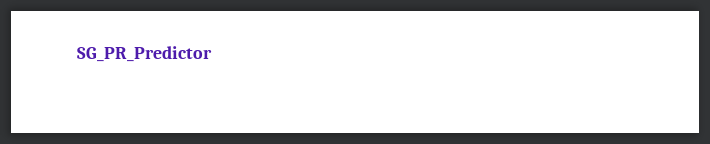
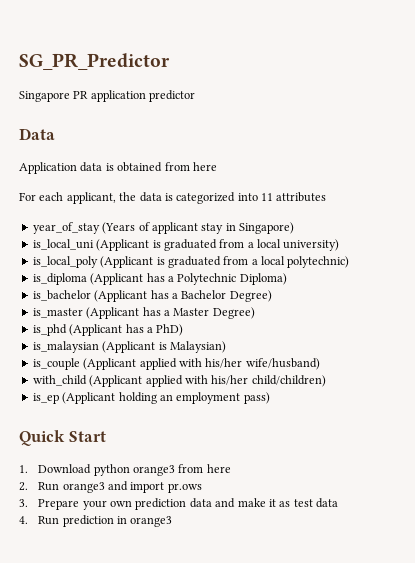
+ Singapore PR application predictor
+ Data
+ Application data is obtained from here
+ For each applicant, the data is categorized into 11 attributes
+ year_of_stay (Years of applicant stay in Singapore)
+ is_local_uni (Applicant is graduated from a local university)
+ is_local_poly (Applicant is graduated from a local polytechnic)
+ is_diploma (Applicant has a Polytechnic Diploma)
+ is_bachelor (Applicant has a Bachelor Degree)
+ is_master (Applicant has a Master Degree)
+ is_phd (Applicant has a PhD)
+ is_malaysian (Applicant is Malaysian)
+ is_couple (Applicant applied with his/her wife/husband)
+ with_child (Applicant applied with his/her child/children)
+ is_ep (Applicant holding an employment pass)
+ Quick Start
+ 1. Download python orange3 from here
+ 2. Run orange3 and import pr.ows
+ 3. Prepare your own prediction data and make it as test data
+ 4. Run prediction in orange3

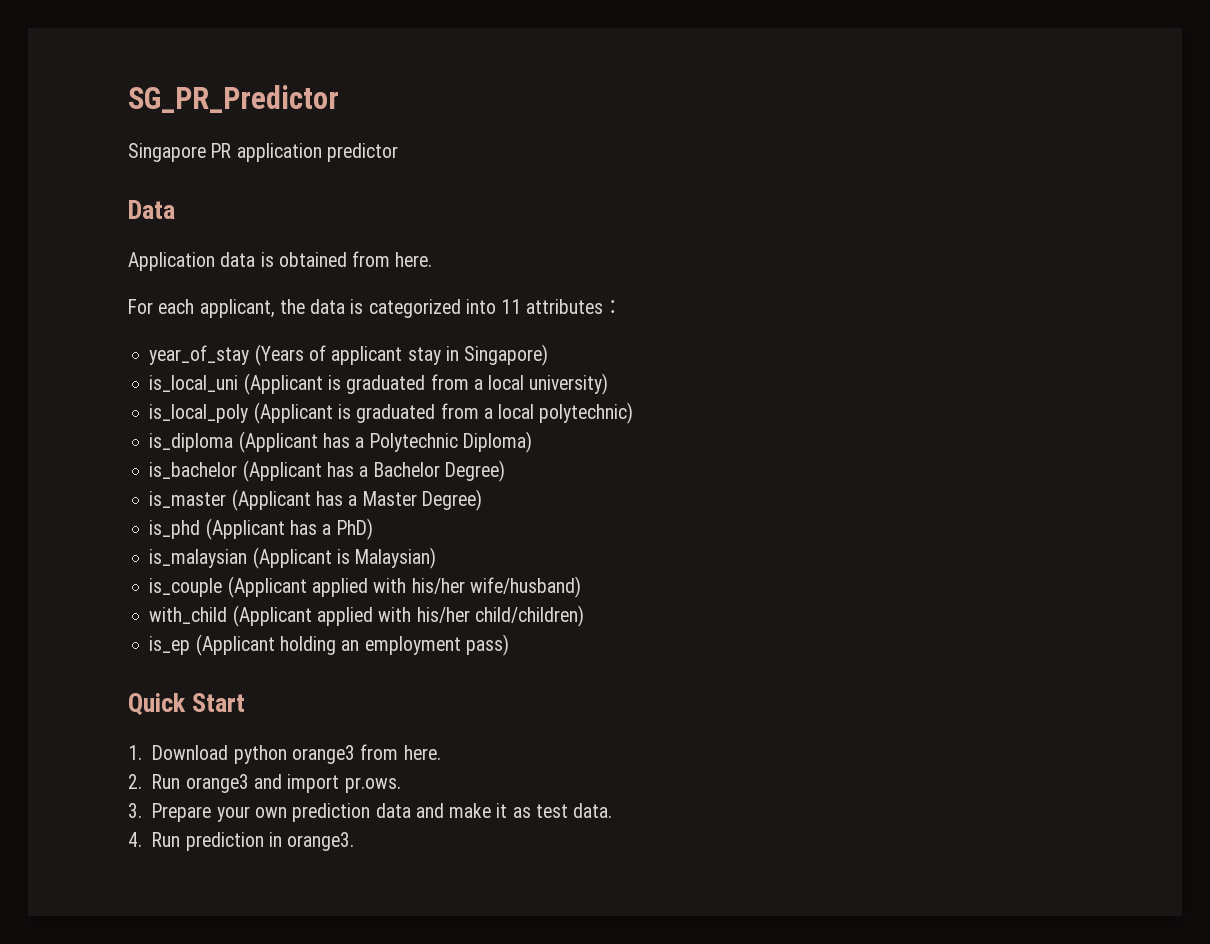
- Application data is obtained from here
+ Application data is obtained from here.
- For each applicant, the data is categorized into 11 attributes
+ For each applicant, the data is categorized into 11 attributes：
- 1. Download python orange3 from here
+ 1. Download python orange3 from here.
- 2. Run orange3 and import pr.ows
+ 2. Run orange3 and import pr.ows.
- 3. Prepare your own prediction data and make it as test data
+ 3. Prepare your own prediction data and make it as test data.
- 4. Run prediction in orange3
+ 4. Run prediction in orange3.

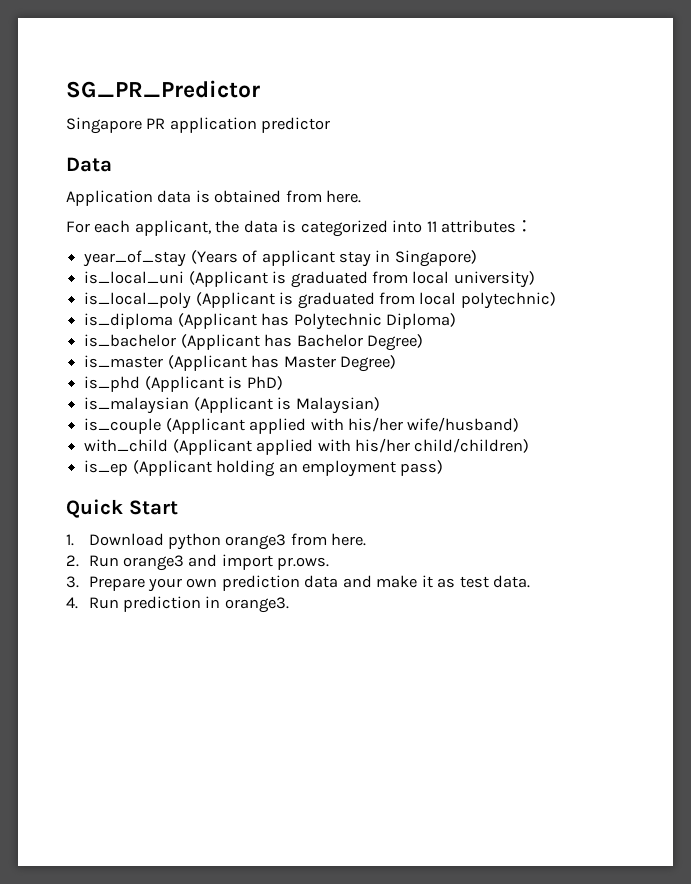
- is_local_uni (Applicant is graduated from a local university)
+ is_local_uni (Applicant is graduated from local university)
- is_local_poly (Applicant is graduated from a local polytechnic)
+ is_local_poly (Applicant is graduated from local polytechnic)
- is_diploma (Applicant has a Polytechnic Diploma)
+ is_diploma (Applicant has Polytechnic Diploma)
- is_bachelor (Applicant has a Bachelor Degree)
+ is_bachelor (Applicant has Bachelor Degree)
- is_master (Applicant has a Master Degree)
+ is_master (Applicant has Master Degree)
- is_phd (Applicant has a PhD)
+ is_phd (Applicant is PhD)

